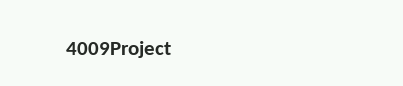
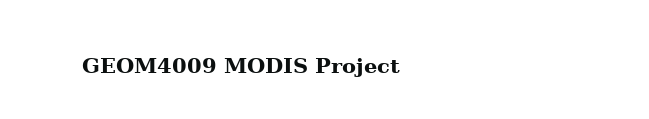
- 4009Project
+ GEOM4009 MODIS Project

